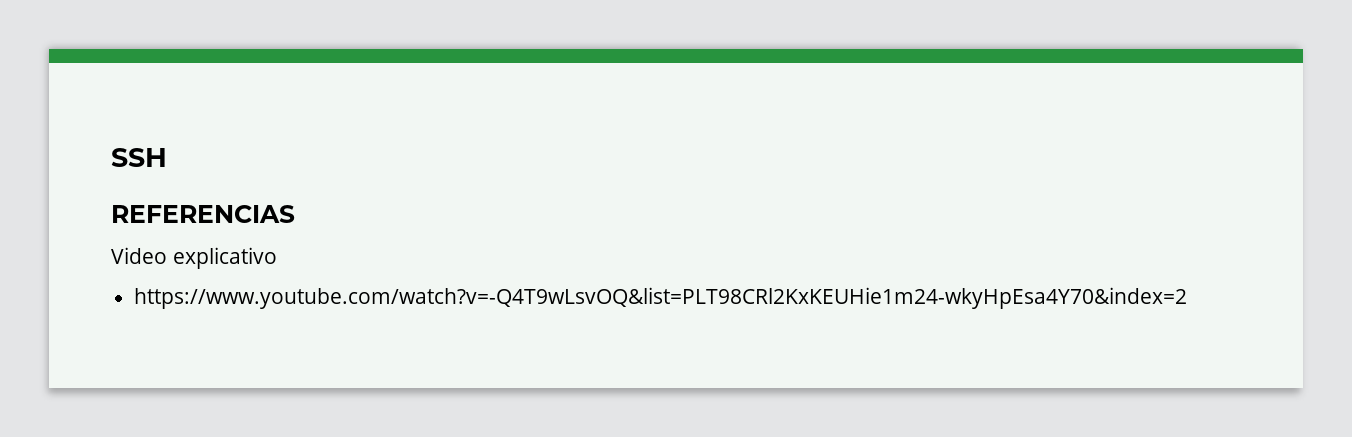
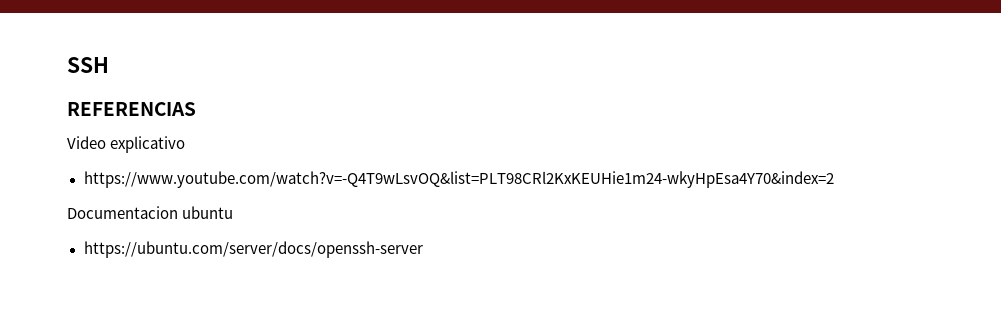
+ Documentacion ubuntu
+ https://ubuntu.com/server/docs/openssh-server

